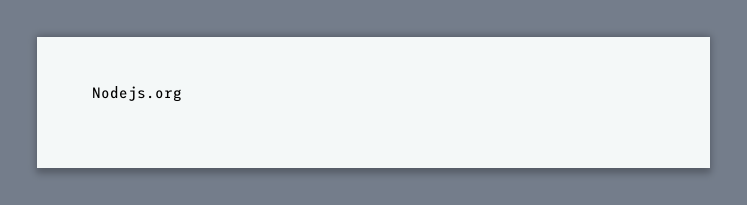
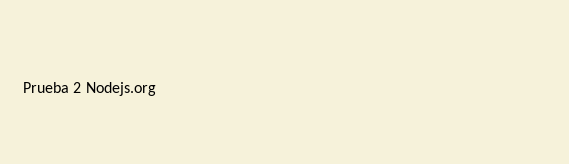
- Nodejs.org
+ Prueba 2 Nodejs.org

